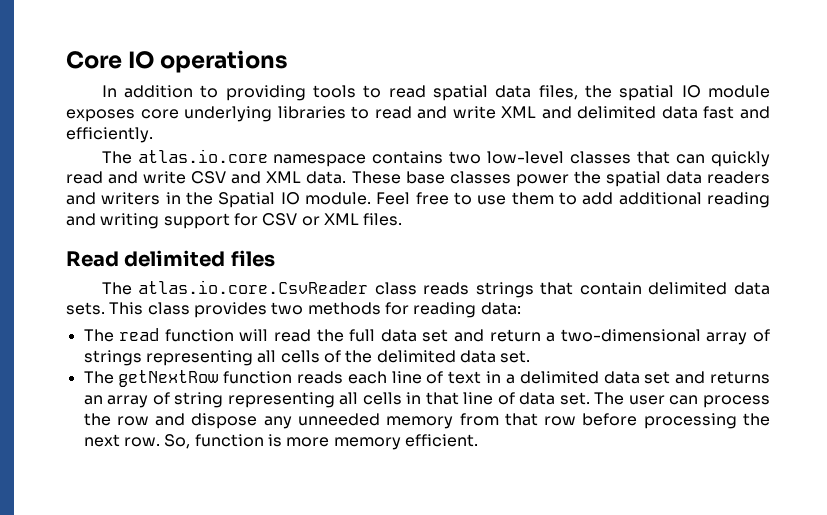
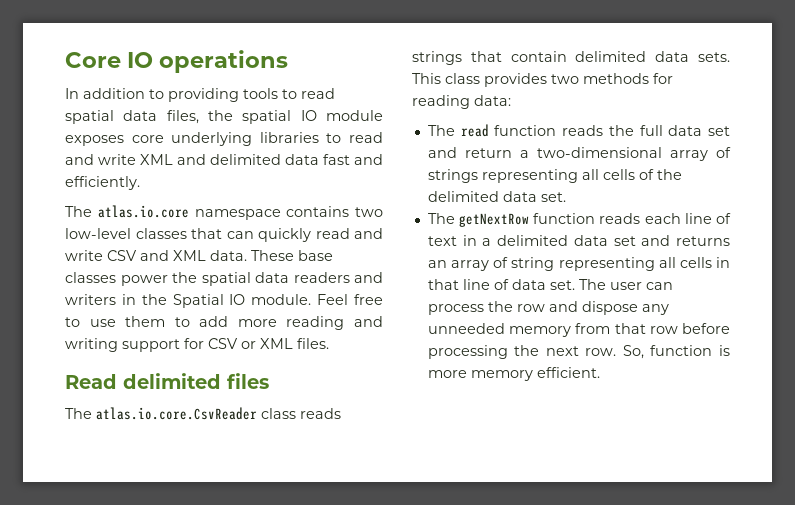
- Feel free to use them to add additional reading and writing support for CSV or XML files.
+ Feel free to use them to add more reading and writing support for CSV or XML files.
- The read function will read the full data set and return a two-dimensional array of strings representing all cells of the delimited data set.
+ The read function reads the full data set and return a two-dimensional array of strings representing all cells of the delimited data set.

